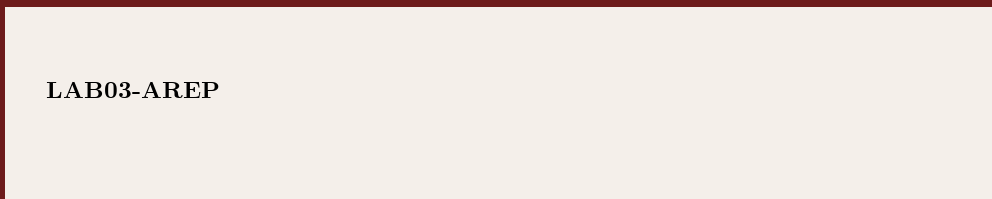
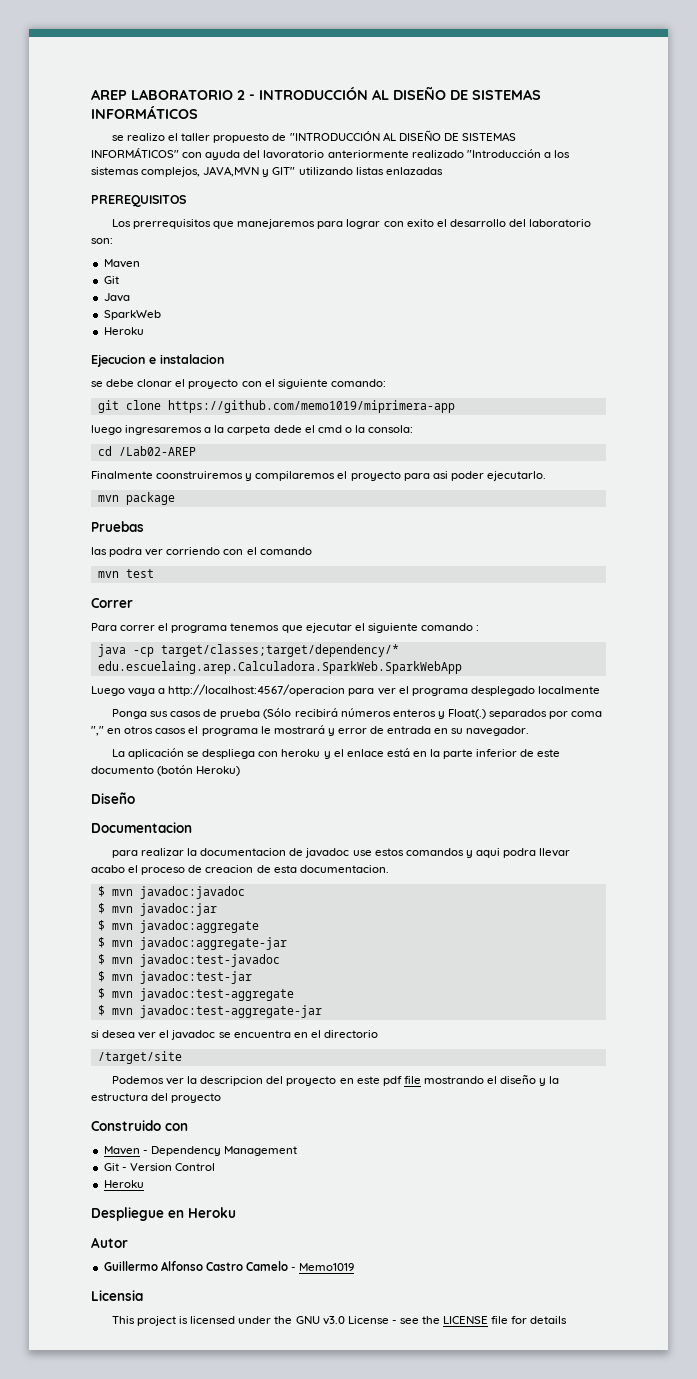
- LAB03-AREP
+ AREP LABORATORIO 2 - INTRODUCCIÓN AL DISEÑO DE SISTEMAS INFORMÁTICOS
+ se realizo el taller propuesto de "INTRODUCCIÓN AL DISEÑO DE SISTEMAS INFORMÁTICOS" con ayuda del lavoratorio anteriormente realizado "Introducción a los sistemas complejos, JAVA,MVN y GIT" utilizando listas enlazadas
+ PREREQUISITOS
+ Los prerrequisitos que manejaremos para lograr con exito el desarrollo del laboratorio son:
+ Maven
+ Git
+ Java
+ SparkWeb
+ Heroku
+ Ejecucion e instalacion
+ se debe clonar el proyecto con el siguiente comando:
+ git clone https://github.com/memo1019/miprimera-app
+ luego ingresaremos a la carpeta dede el cmd o la consola:
+ cd /Lab02-AREP
+ Finalmente coonstruiremos y compilaremos el proyecto para asi poder ejecutarlo.
+ mvn package
+ Pruebas
+ las podra ver corriendo con el comando
+ mvn test
+ Correr
+ Para correr el programa tenemos que ejecutar el siguiente comando :
+ java -cp target/classes;target/dependency/* edu.escuelaing.arep.Calculadora.SparkWeb.SparkWebApp
+ Luego vaya a http://localhost:4567/operacion para ver el programa desplegado localmente
+ Ponga sus casos de prueba (Sólo recibirá números enteros y Float(.) separados por coma "," en otros casos el programa le mostrará y error de entrada en su navegador.
+ La aplicación se despliega con heroku y el enlace está en la parte inferior de este documento (botón Heroku)
+ Diseño
+ Documentacion
+ para realizar la documentacion de javadoc use estos comandos y aqui podra llevar acabo el proceso de creacion de esta documentacion.
+ $ mvn javadoc:javadoc
+ $ mvn javadoc:jar
+ $ mvn javadoc:aggregate
+ $ mvn javadoc:aggregate-jar
+ $ mvn javadoc:test-javadoc
+ $ mvn javadoc:test-jar
+ $ mvn javadoc:test-aggregate
+ $ mvn javadoc:test-aggregate-jar
+ si desea ver el javadoc se encuentra en el directorio
+ /target/site
+ Podemos ver la descripcion del proyecto en este pdf file mostrando el diseño y la estructura del proyecto
+ Construido con
+ Maven - Dependency Management
+ Git - Version Control
+ Heroku
+ Despliegue en Heroku
+ Autor
+ Guillermo Alfonso Castro Camelo - Memo1019
+ Licensia
+ This project is licensed under the GNU v3.0 License - see the LICENSE file for details

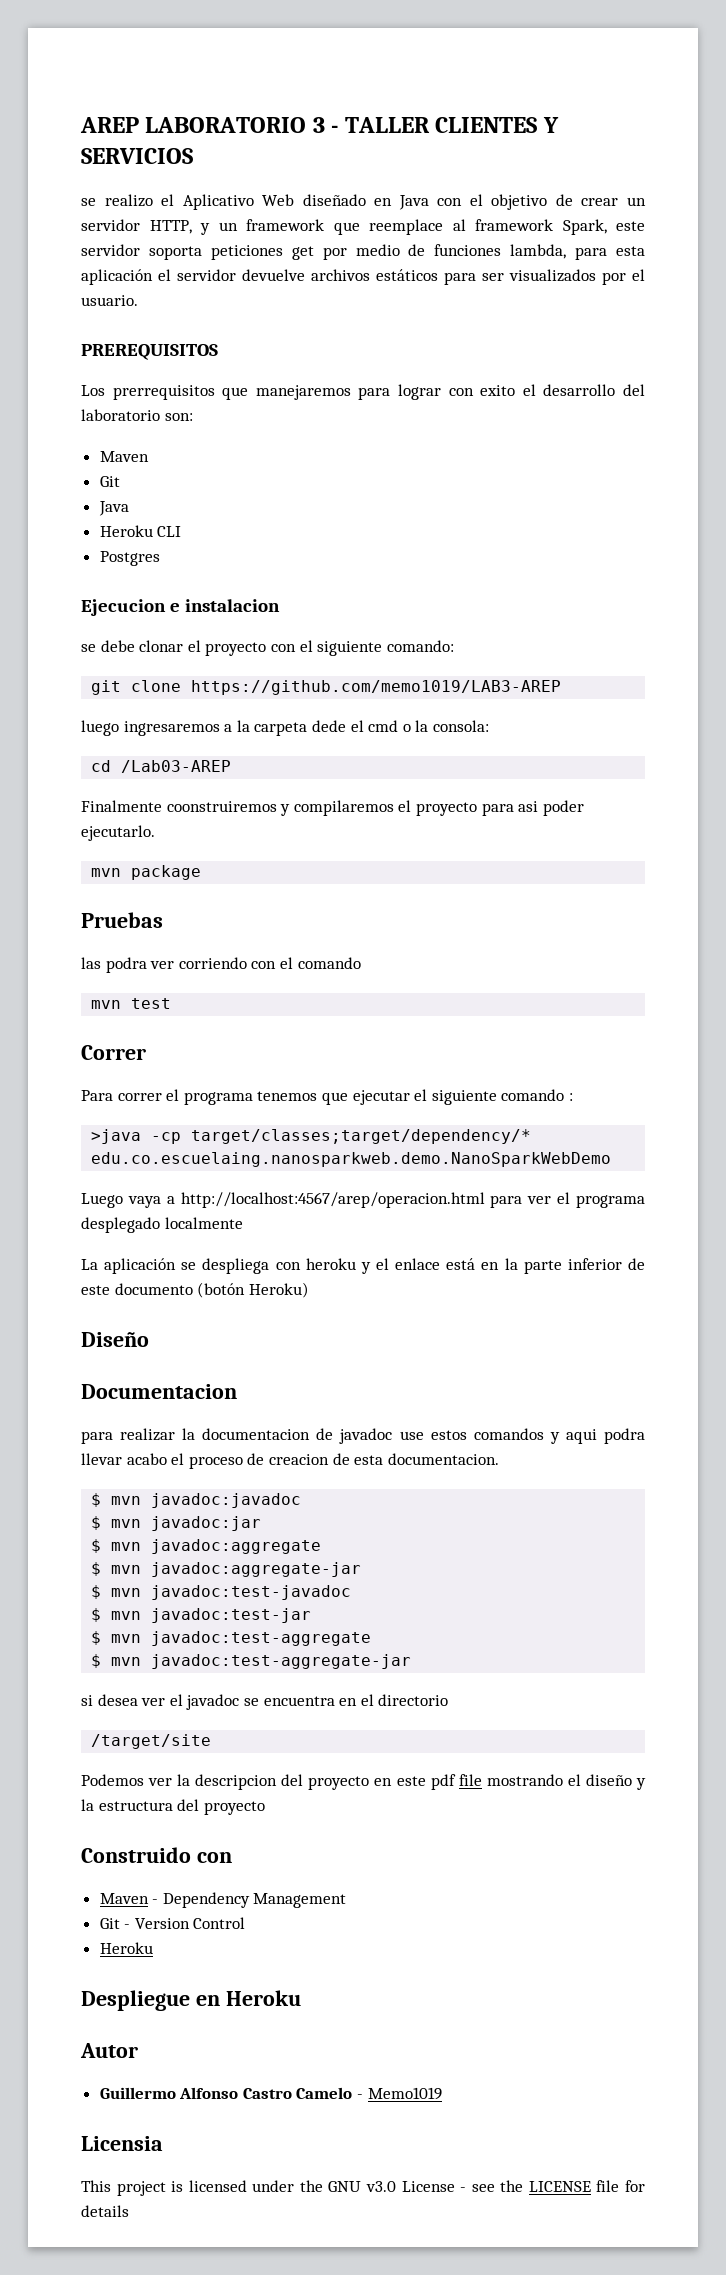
- AREP LABORATORIO 2 - INTRODUCCIÓN AL DISEÑO DE SISTEMAS INFORMÁTICOS
- se realizo el taller propuesto de "INTRODUCCIÓN AL DISEÑO DE SISTEMAS INFORMÁTICOS" con ayuda del lavoratorio anteriormente realizado "Introducción a los sistemas complejos, JAVA,MVN y GIT" utilizando listas enlazadas
+ AREP LABORATORIO 3 - TALLER CLIENTES Y SERVICIOS
+ se realizo el Aplicativo Web diseñado en Java con el objetivo de crear un servidor HTTP, y un framework que reemplace al framework Spark, este servidor soporta peticiones get por medio de funciones lambda, para esta aplicación el servidor devuelve archivos estáticos para ser visualizados por el usuario.
- SparkWeb
- Heroku
+ Heroku CLI
+ Postgres
- git clone https://github.com/memo1019/miprimera-app
+ git clone https://github.com/memo1019/LAB3-AREP
- cd /Lab02-AREP
+ cd /Lab03-AREP
- java -cp target/classes;target/dependency/* edu.escuelaing.arep.Calculadora.SparkWeb.SparkWebApp
+ >java -cp target/classes;target/dependency/* edu.co.escuelaing.nanosparkweb.demo.NanoSparkWebDemo
- Luego vaya a http://localhost:4567/operacion para ver el programa desplegado localmente
+ Luego vaya a http://localhost:4567/arep/operacion.html para ver el programa desplegado localmente
- Ponga sus casos de prueba (Sólo recibirá números enteros y Float(.) separados por coma "," en otros casos el programa le mostrará y error de entrada en su navegador.

